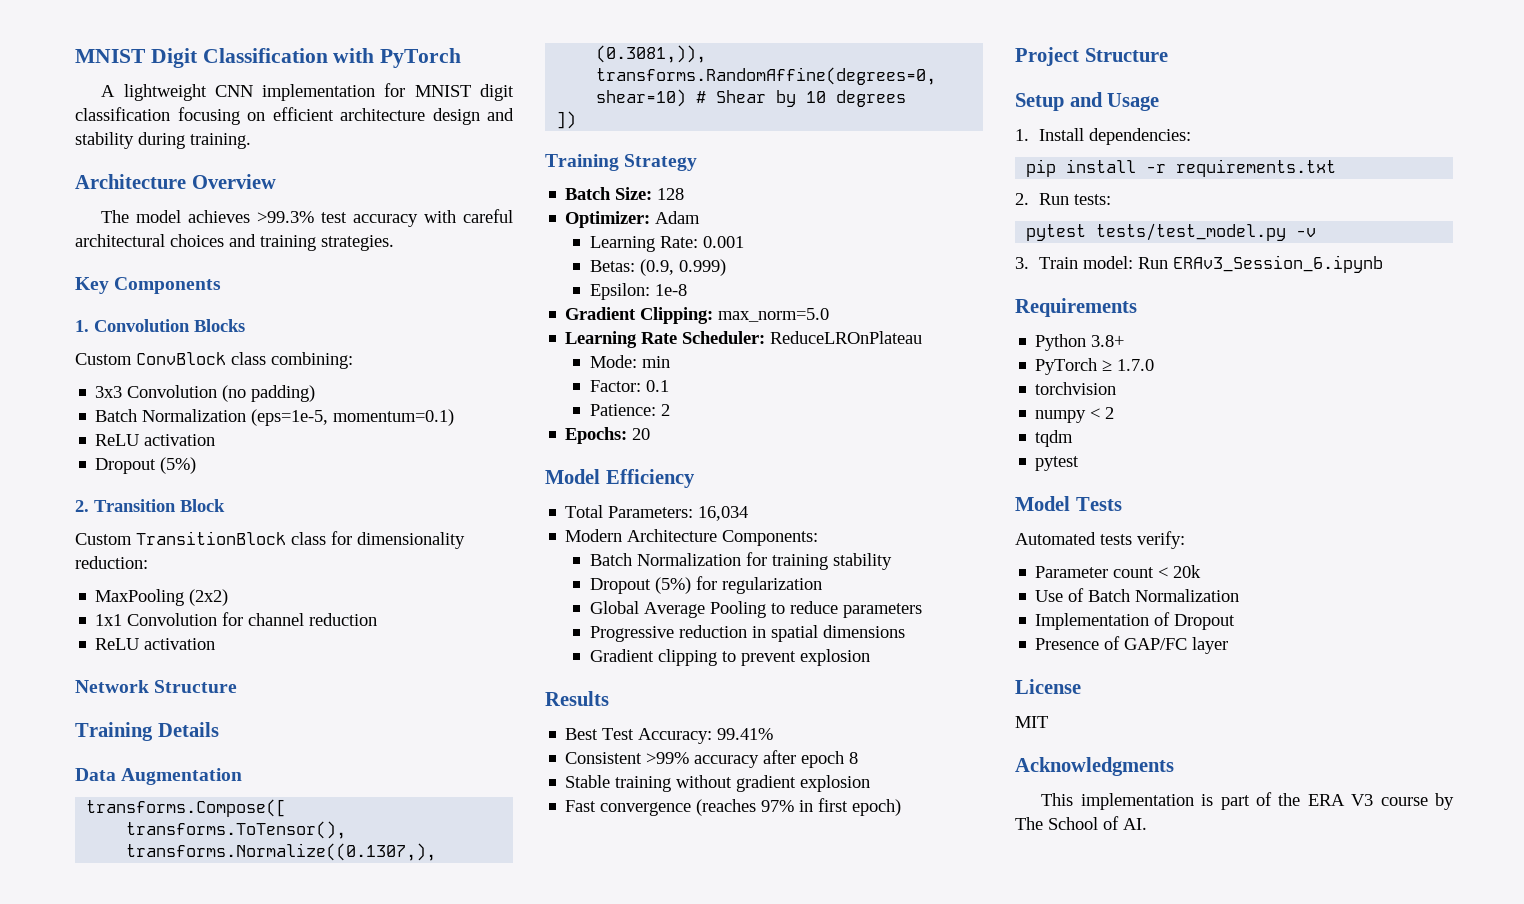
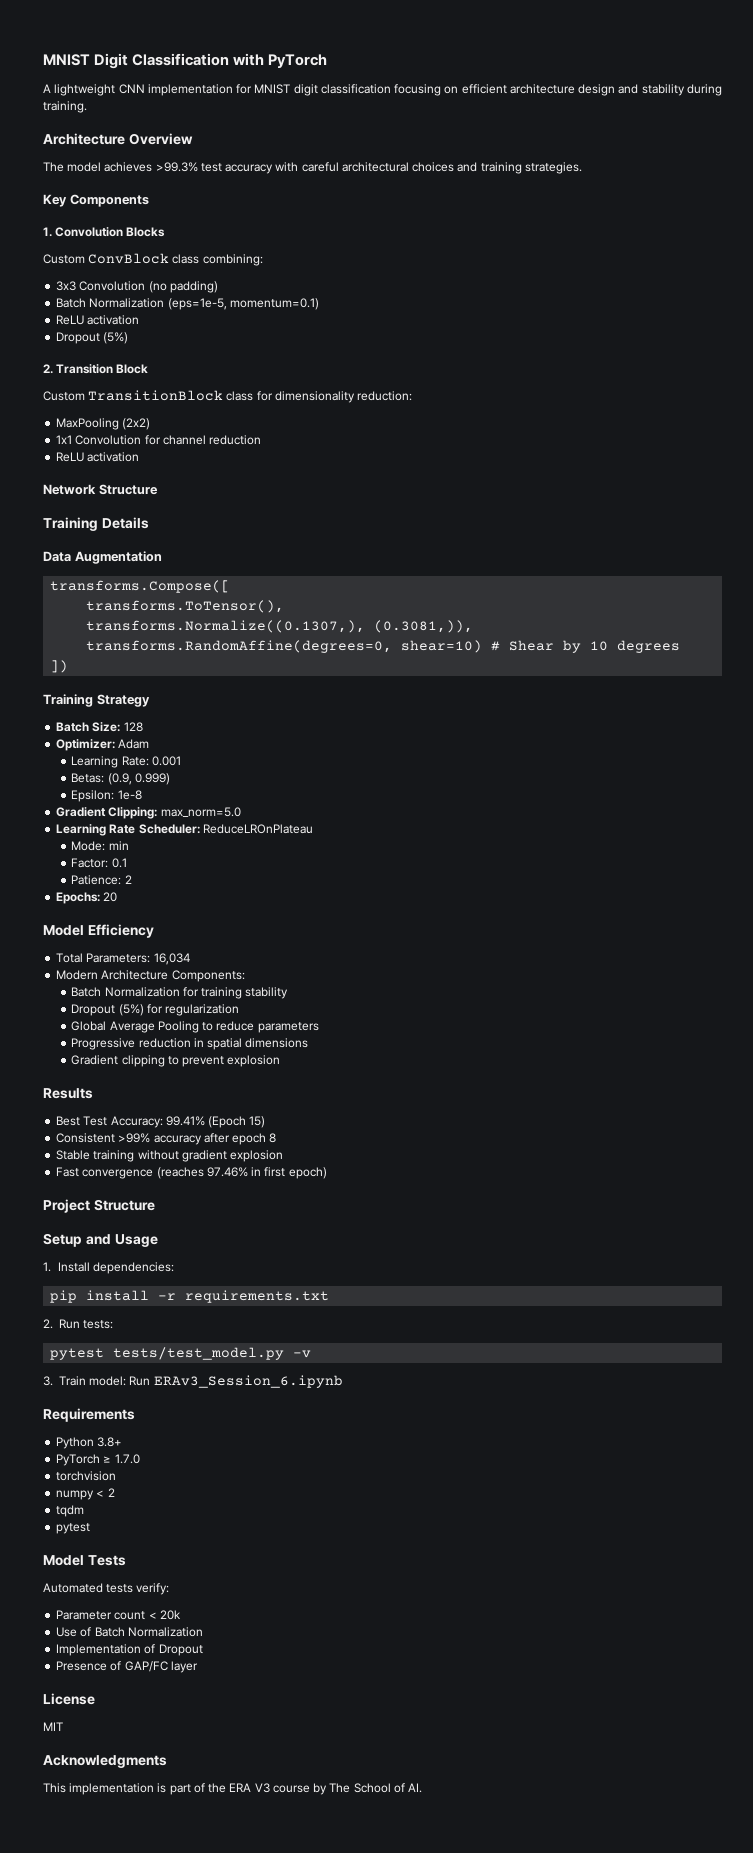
- Best Test Accuracy: 99.41%
+ Best Test Accuracy: 99.41% (Epoch 15)
- Fast convergence (reaches 97% in first epoch)
+ Fast convergence (reaches 97.46% in first epoch)

